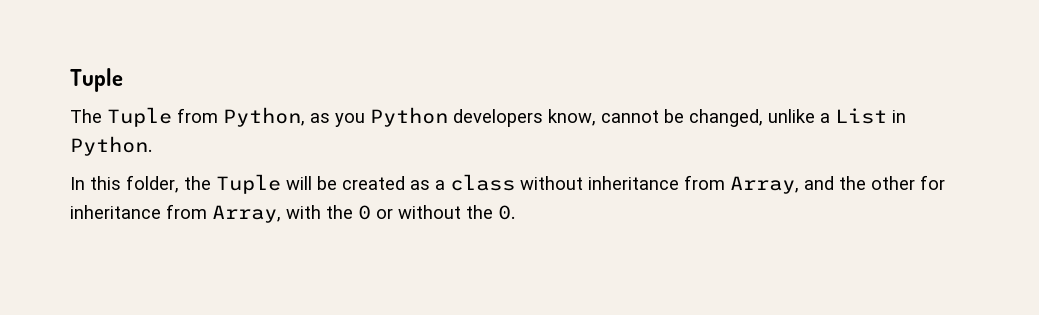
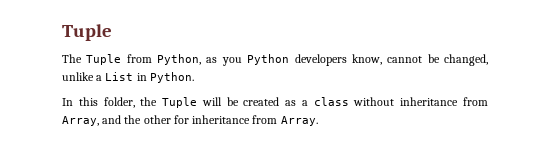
- In this folder, the Tuple will be created as a class without inheritance from Array, and the other for inheritance from Array, with the 0 or without the 0.
+ In this folder, the Tuple will be created as a class without inheritance from Array, and the other for inheritance from Array.

